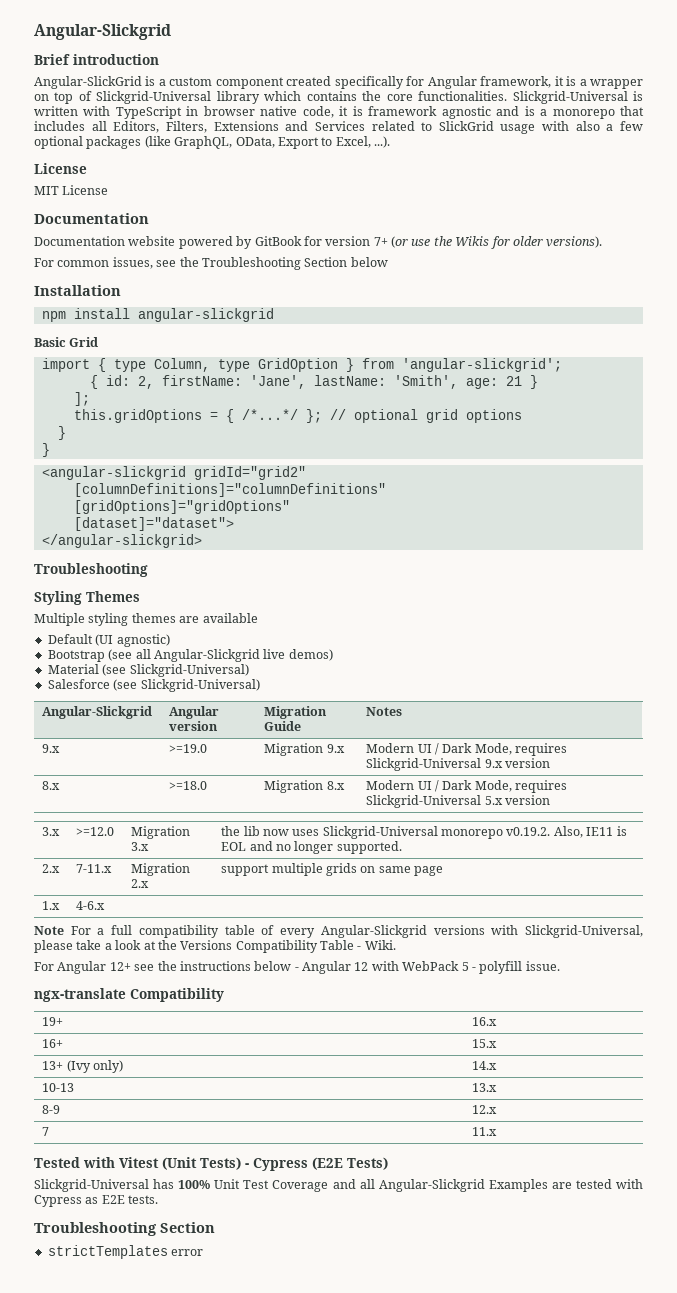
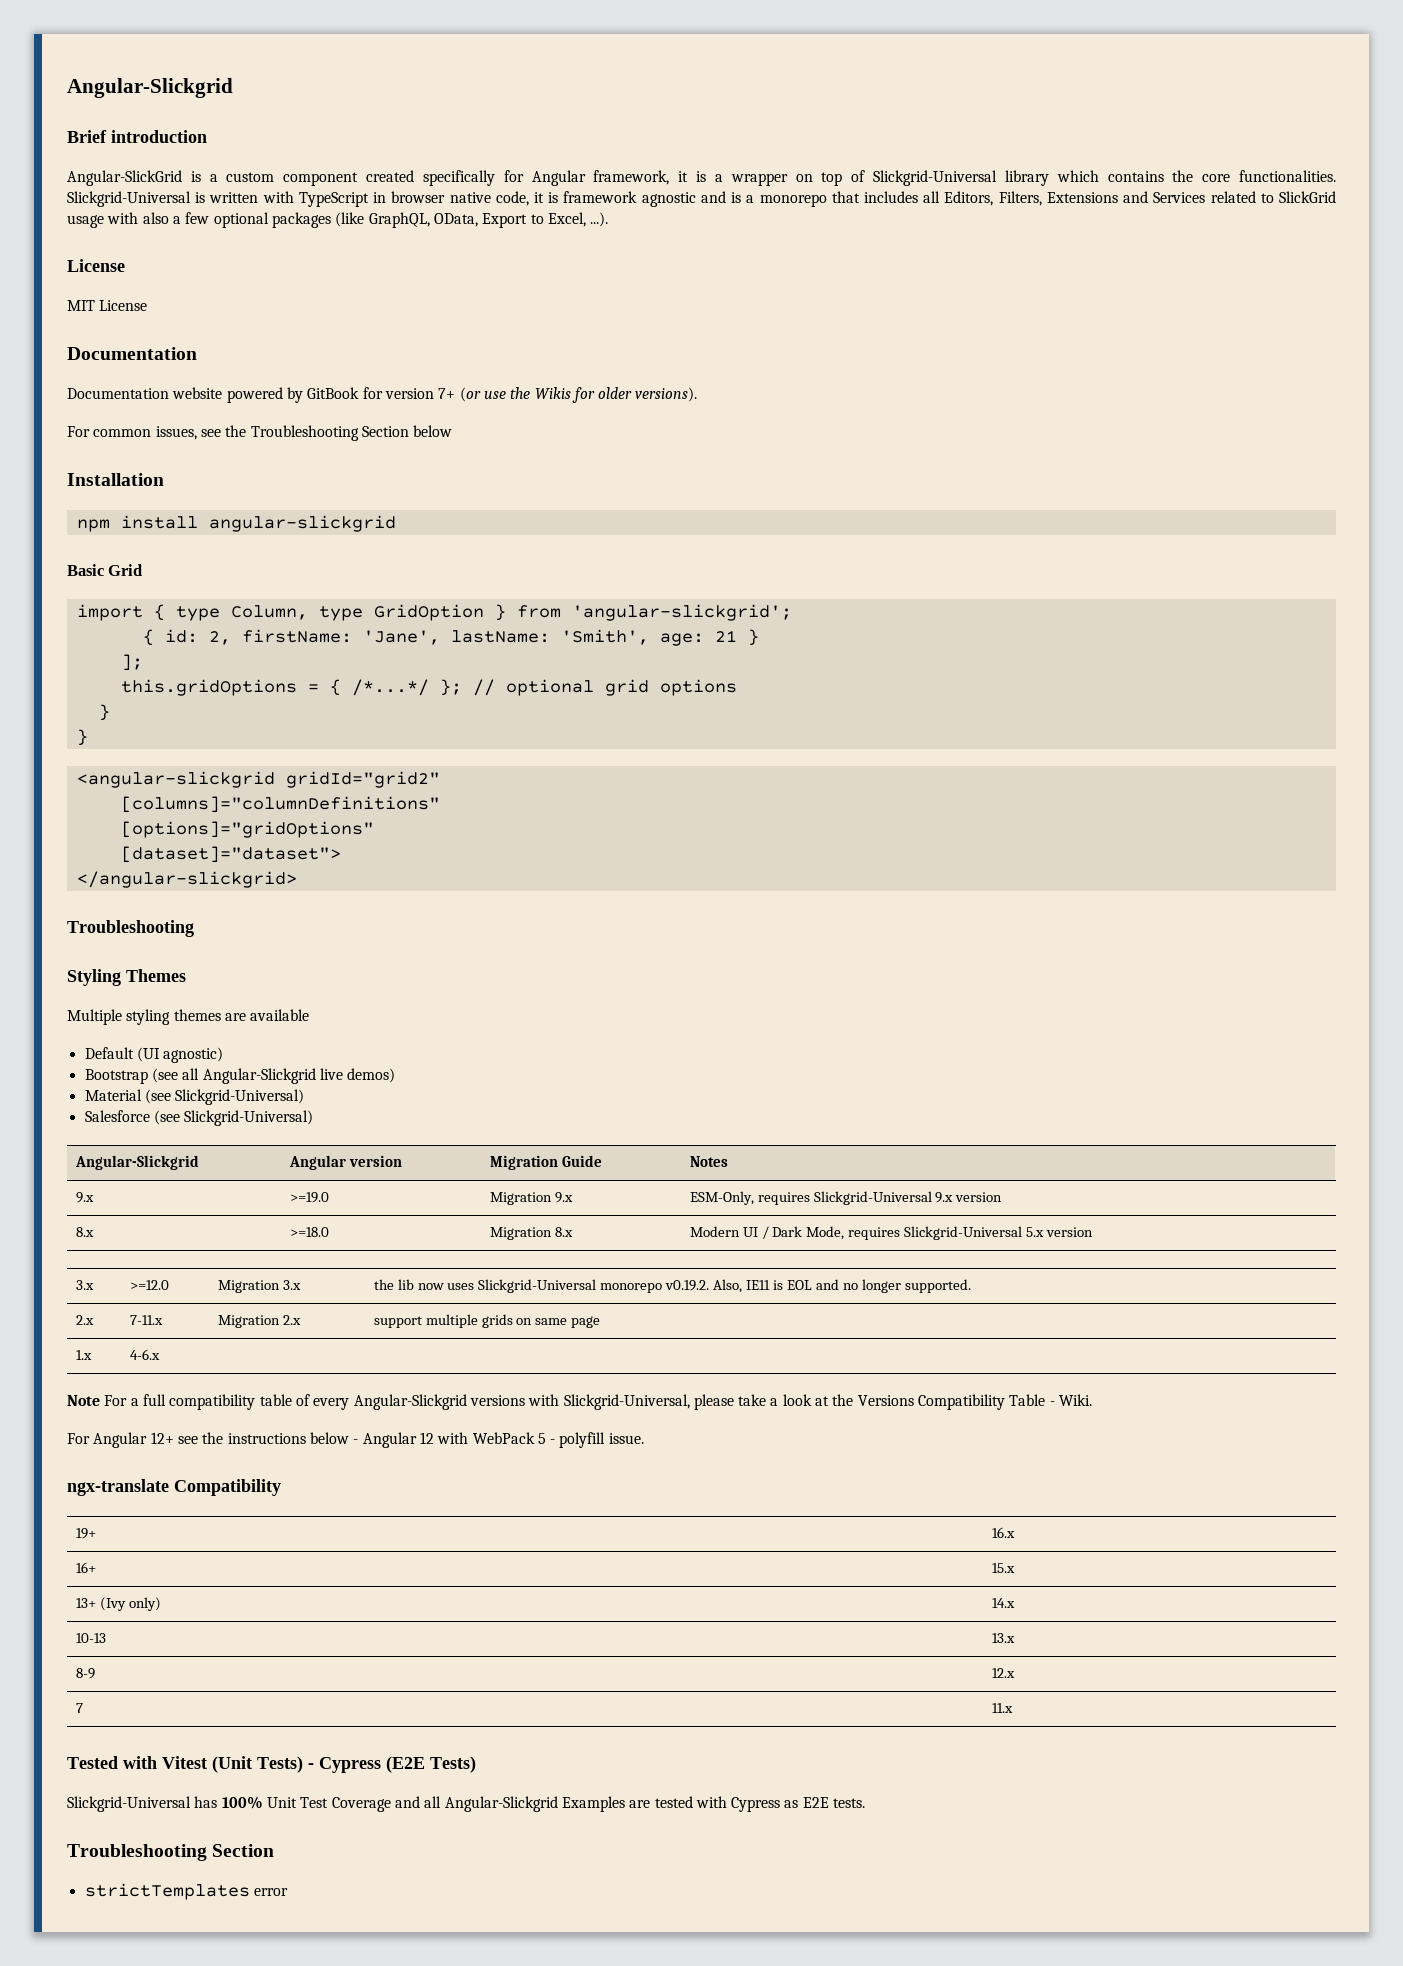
- [columnDefinitions]="columnDefinitions"
- [gridOptions]="gridOptions"
+ [columns]="columnDefinitions"
+ [options]="gridOptions"
- 9.x | >=19.0 | Migration 9.x | Modern UI / Dark Mode, requires Slickgrid-Universal 9.x version
+ 9.x | >=19.0 | Migration 9.x | ESM-Only, requires Slickgrid-Universal 9.x version

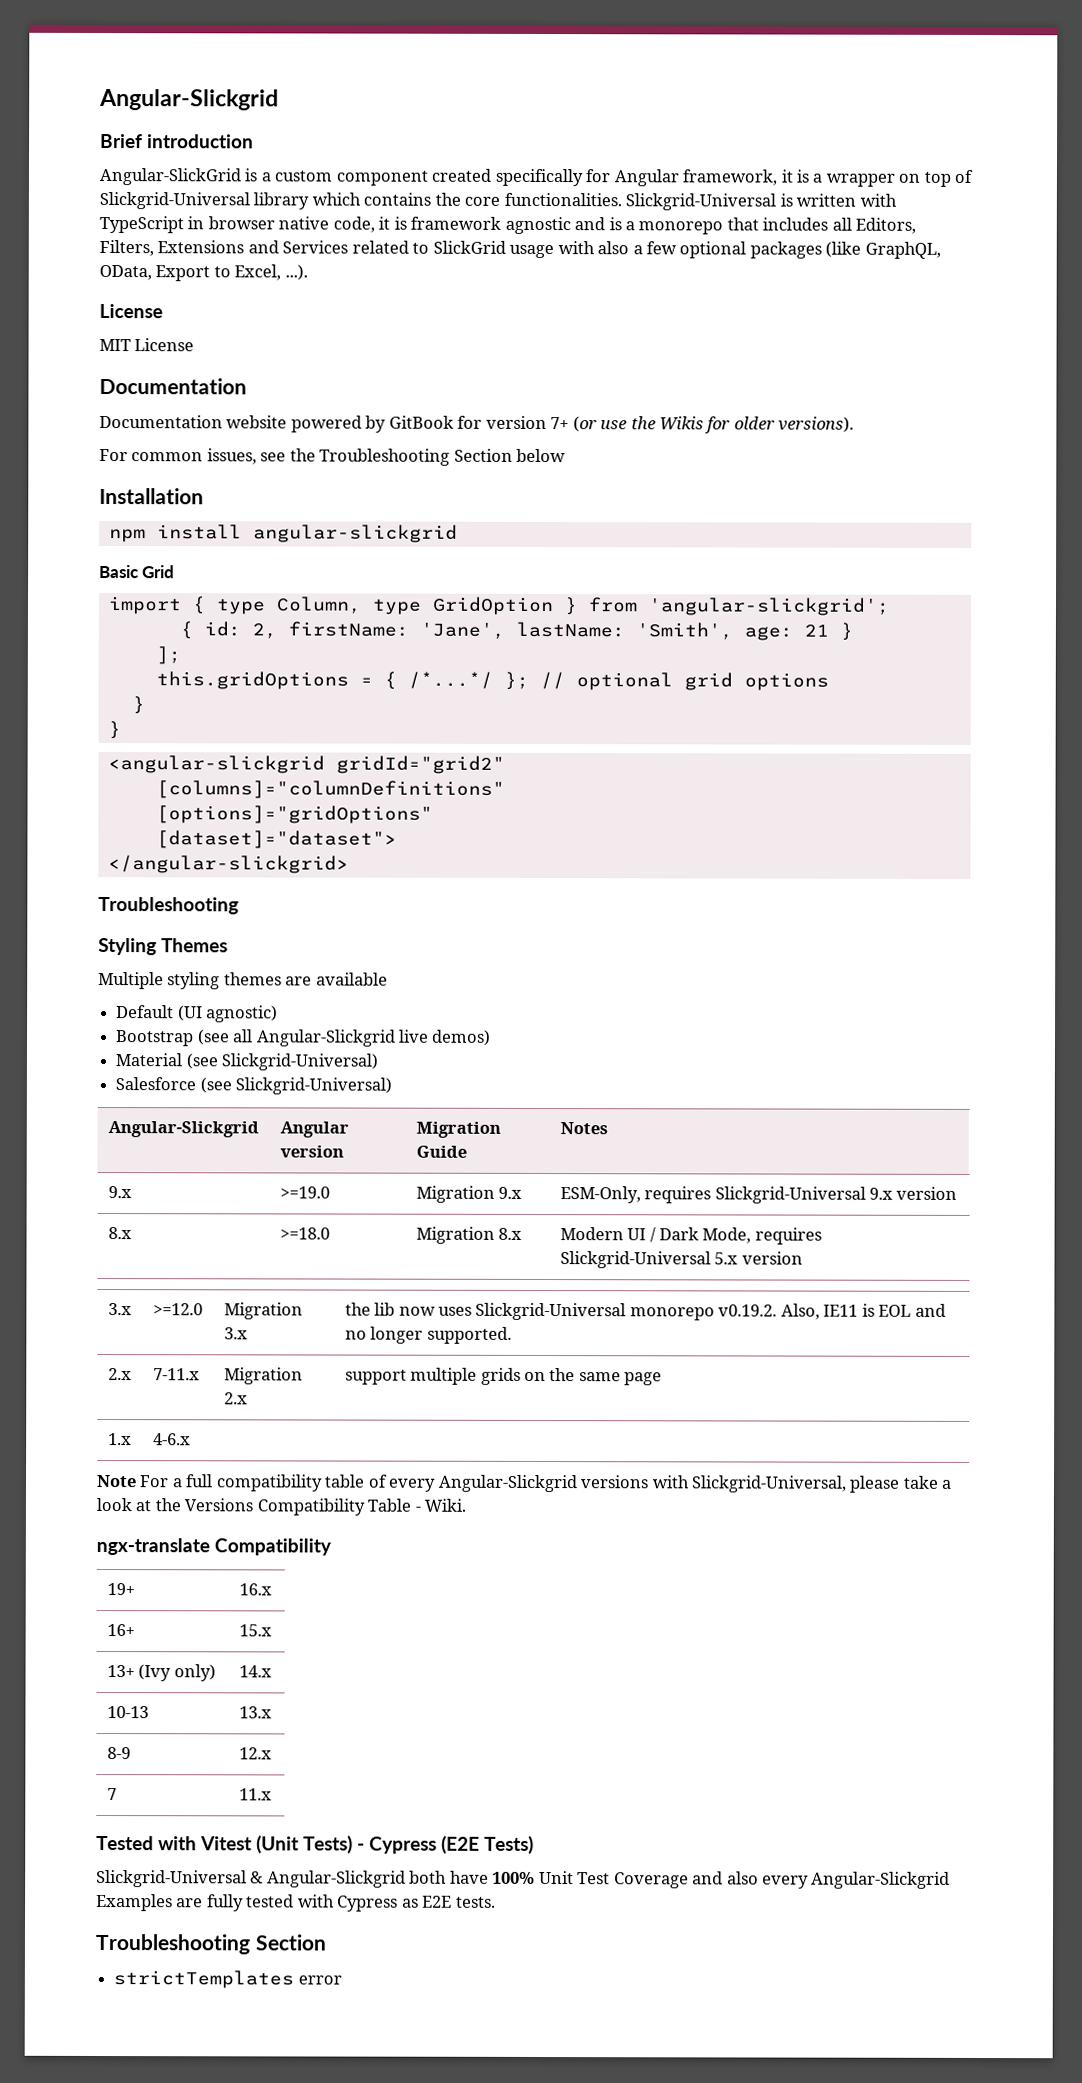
- 2.x | 7-11.x | Migration 2.x | support multiple grids on same page
+ 2.x | 7-11.x | Migration 2.x | support multiple grids on the same page
- For Angular 12+ see the instructions below - Angular 12 with WebPack 5 - polyfill issue.
- Slickgrid-Universal has 100% Unit Test Coverage and all Angular-Slickgrid Examples are tested with Cypress as E2E tests.
+ Slickgrid-Universal & Angular-Slickgrid both have 100% Unit Test Coverage and also every Angular-Slickgrid Examples are fully tested with Cypress as E2E tests.

